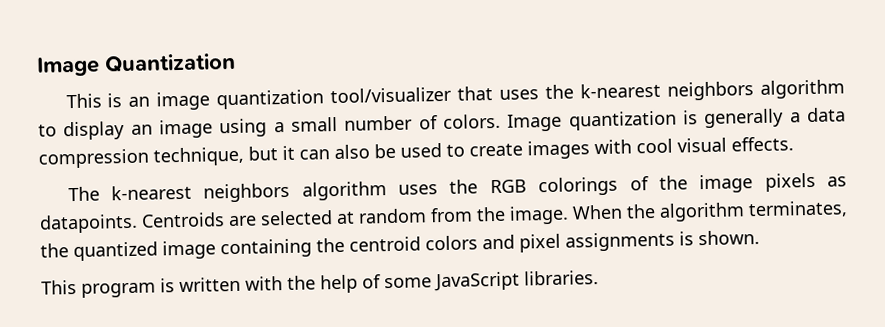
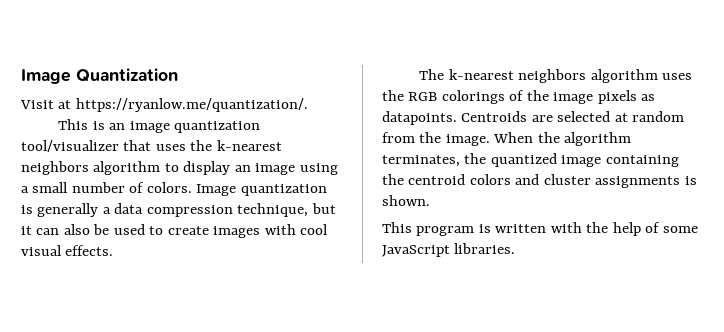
+ Visit at https://ryanlow.me/quantization/.
- When the algorithm terminates, the quantized image containing the centroid colors and pixel assignments is shown.
+ When the algorithm terminates, the quantized image containing the centroid colors and cluster assignments is shown.

